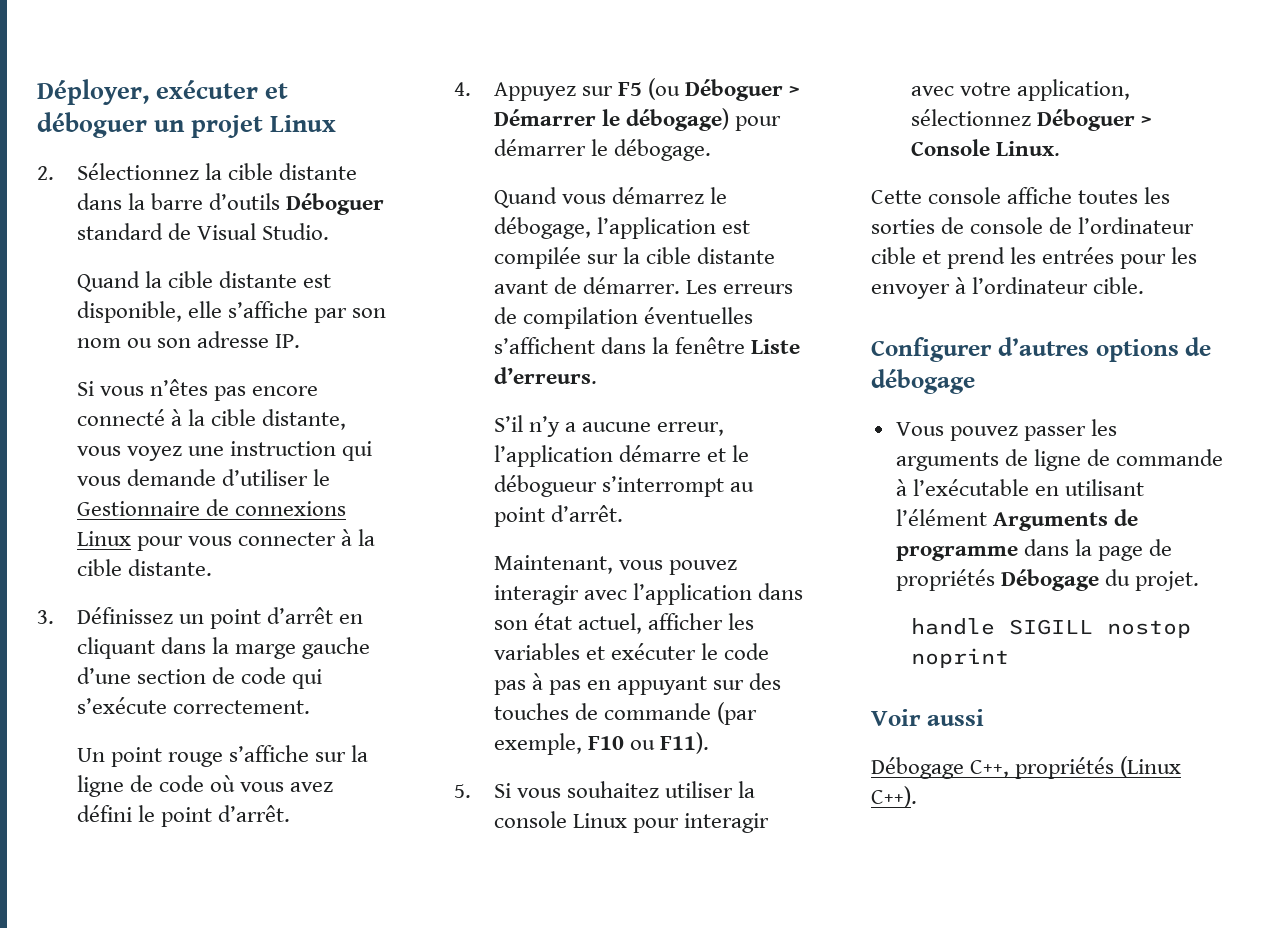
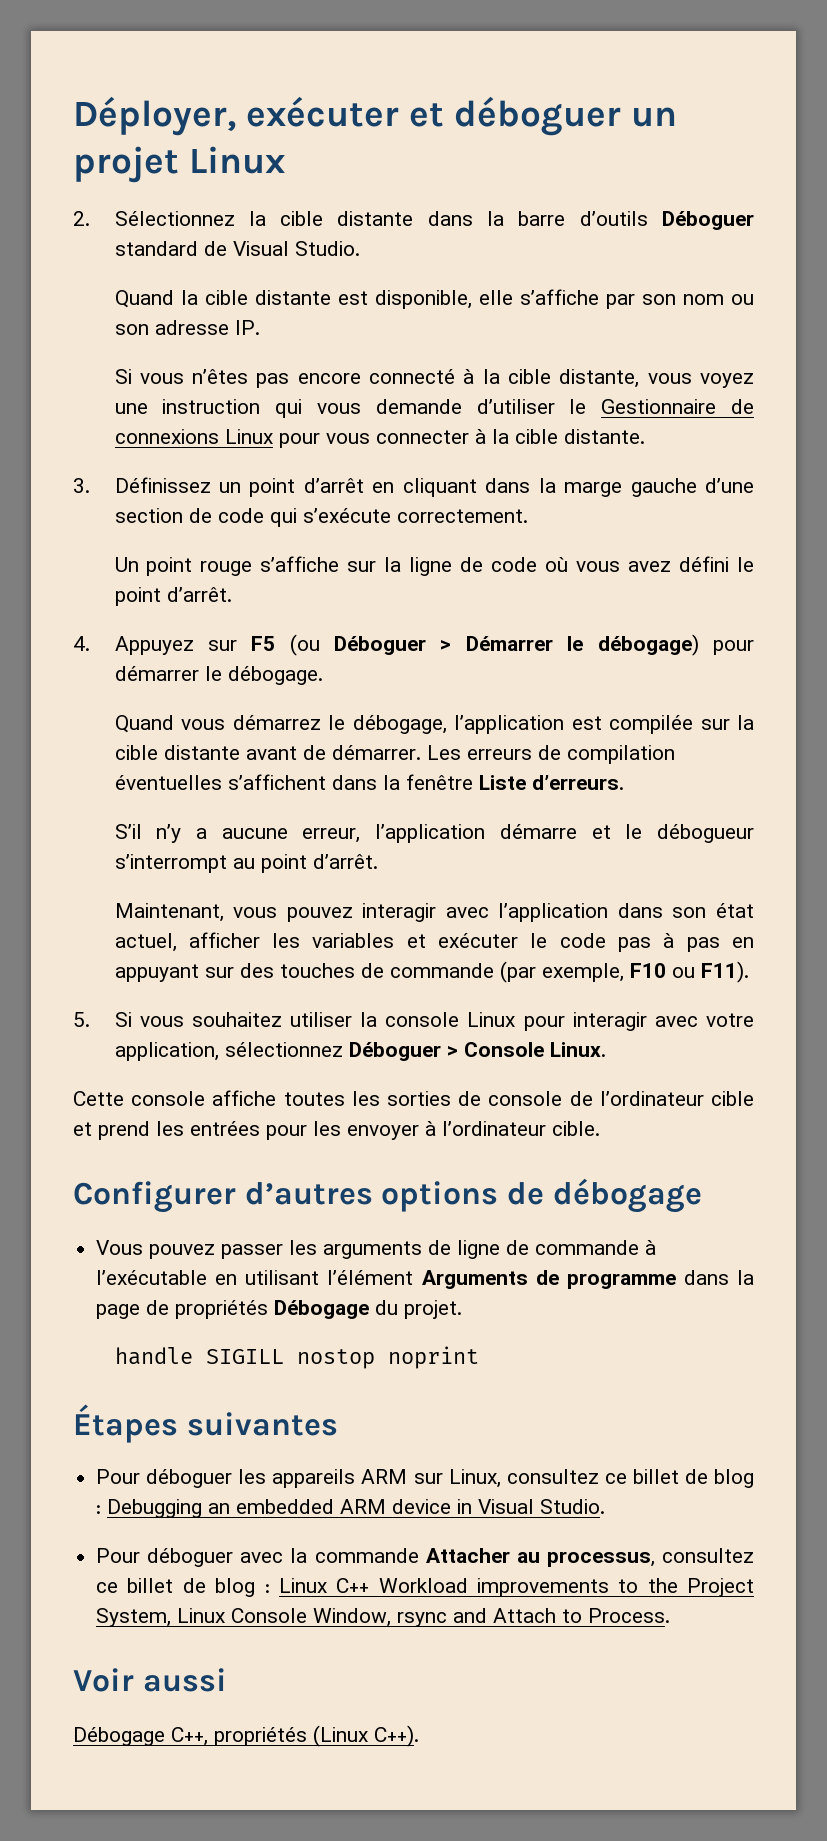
+ Étapes suivantes
+ Pour déboguer les appareils ARM sur Linux, consultez ce billet de blog : Debugging an embedded ARM device in Visual Studio.
+ Pour déboguer avec la commande Attacher au processus, consultez ce billet de blog : Linux C++ Workload improvements to the Project System, Linux Console Window, rsync and Attach to Process.

